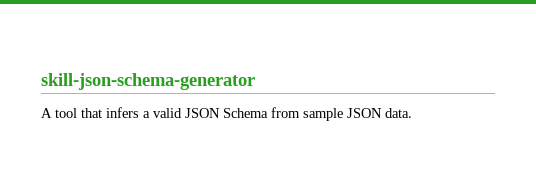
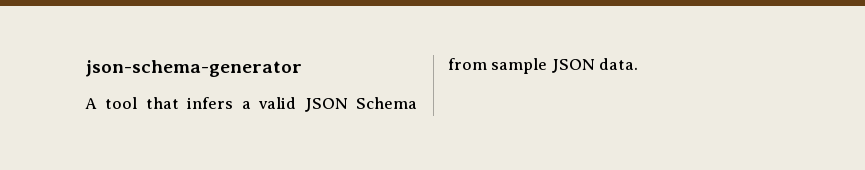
- skill-json-schema-generator
+ json-schema-generator

